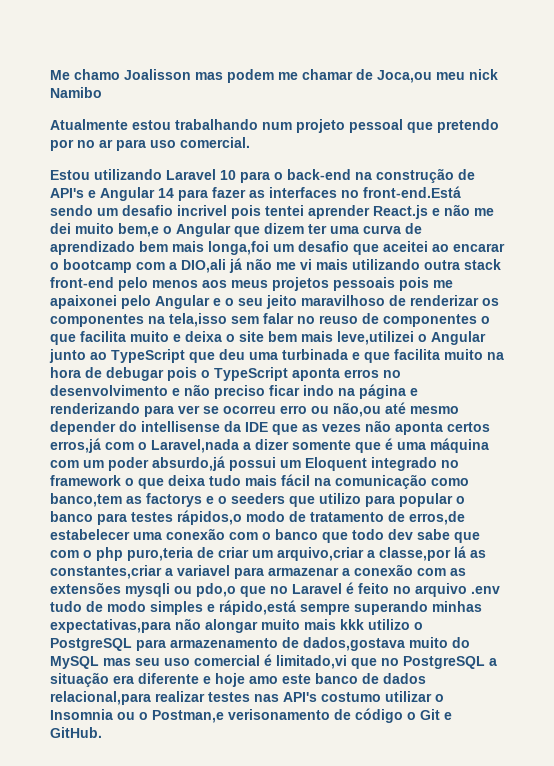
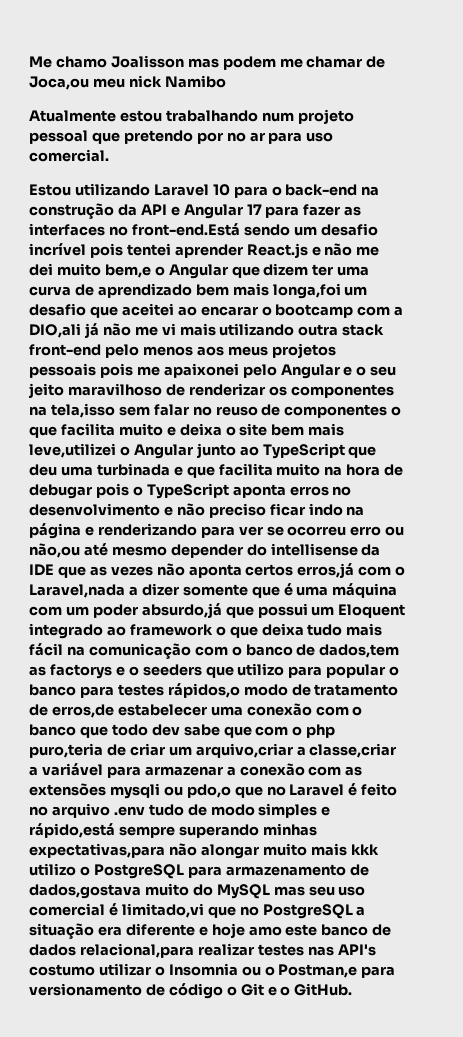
- Estou utilizando Laravel 10 para o back-end na construção de API's e Angular 14 para fazer as interfaces no front-end.Está sendo um desafio incrivel pois tentei aprender React.js e não me dei muito bem,e o Angular que dizem ter uma curva de aprendizado bem mais longa,foi um desafio que aceitei ao encarar o bootcamp com a DIO,ali já não me vi mais utilizando outra stack front-end pelo menos aos meus projetos pessoais pois me apaixonei pelo Angular e o seu jeito maravilhoso de renderizar os componentes na tela,isso sem falar no reuso de componentes o que facilita muito e deixa o site bem mais leve,utilizei o Angular junto ao TypeScript que deu uma turbinada e que facilita muito na hora de debugar pois o TypeScript aponta erros no desenvolvimento e não preciso ficar indo na página e renderizando para ver se ocorreu erro ou não,ou até mesmo depender do intellisense da IDE que as vezes não aponta certos erros,já com o Laravel,nada a dizer somente que é uma máquina com um poder absurdo,já possui um Eloquent integrado no framework o que deixa tudo mais fácil na comunicação como banco,tem as factorys e o seeders que utilizo para popular o banco para testes rápidos,o modo de tratamento de erros,de estabelecer uma conexão com o banco que todo dev sabe que com o php puro,teria de criar um arquivo,criar a classe,por lá as constantes,criar a variavel para armazenar a conexão com as extensões mysqli ou pdo,o que no Laravel é feito no arquivo .env tudo de modo simples e rápido,está sempre superando minhas expectativas,para não alongar muito mais kkk utilizo o PostgreSQL para armazenamento de dados,gostava muito do MySQL mas seu uso comercial é limitado,vi que no PostgreSQL a situação era diferente e hoje amo este banco de dados relacional,para realizar testes nas API's costumo utilizar o Insomnia ou o Postman,e verisonamento de código o Git e GitHub.
+ Estou utilizando Laravel 10 para o back-end na construção da API e Angular 17 para fazer as interfaces no front-end.Está sendo um desafio incrível pois tentei aprender React.js e não me dei muito bem,e o Angular que dizem ter uma curva de aprendizado bem mais longa,foi um desafio que aceitei ao encarar o bootcamp com a DIO,ali já não me vi mais utilizando outra stack front-end pelo menos aos meus projetos pessoais pois me apaixonei pelo Angular e o seu jeito maravilhoso de renderizar os componentes na tela,isso sem falar no reuso de componentes o que facilita muito e deixa o site bem mais leve,utilizei o Angular junto ao TypeScript que deu uma turbinada e que facilita muito na hora de debugar pois o TypeScript aponta erros no desenvolvimento e não preciso ficar indo na página e renderizando para ver se ocorreu erro ou não,ou até mesmo depender do intellisense da IDE que as vezes não aponta certos erros,já com o Laravel,nada a dizer somente que é uma máquina com um poder absurdo,já que possui um Eloquent integrado ao framework o que deixa tudo mais fácil na comunicação com o banco de dados,tem as factorys e o seeders que utilizo para popular o banco para testes rápidos,o modo de tratamento de erros,de estabelecer uma conexão com o banco que todo dev sabe que com o php puro,teria de criar um arquivo,criar a classe,criar a variável para armazenar a conexão com as extensões mysqli ou pdo,o que no Laravel é feito no arquivo .env tudo de modo simples e rápido,está sempre superando minhas expectativas,para não alongar muito mais kkk utilizo o PostgreSQL para armazenamento de dados,gostava muito do MySQL mas seu uso comercial é limitado,vi que no PostgreSQL a situação era diferente e hoje amo este banco de dados relacional,para realizar testes nas API's costumo utilizar o Insomnia ou o Postman,e para versionamento de código o Git e o GitHub.

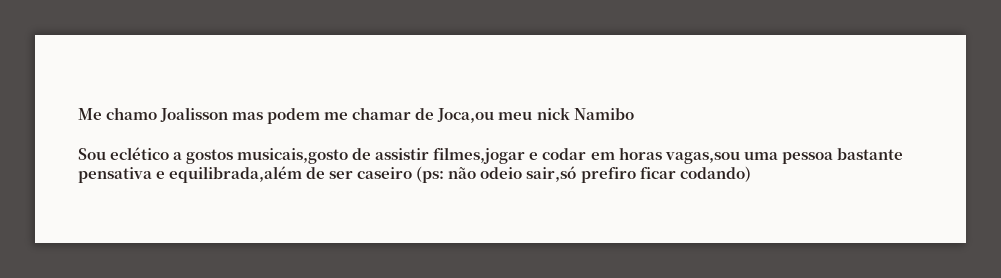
- Atualmente estou trabalhando num projeto pessoal que pretendo por no ar para uso comercial.
- Estou utilizando Laravel 10 para o back-end na construção da API e Angular 17 para fazer as interfaces no front-end.Está sendo um desafio incrível pois tentei aprender React.js e não me dei muito bem,e o Angular que dizem ter uma curva de aprendizado bem mais longa,foi um desafio que aceitei ao encarar o bootcamp com a DIO,ali já não me vi mais utilizando outra stack front-end pelo menos aos meus projetos pessoais pois me apaixonei pelo Angular e o seu jeito maravilhoso de renderizar os componentes na tela,isso sem falar no reuso de componentes o que facilita muito e deixa o site bem mais leve,utilizei o Angular junto ao TypeScript que deu uma turbinada e que facilita muito na hora de debugar pois o TypeScript aponta erros no desenvolvimento e não preciso ficar indo na página e renderizando para ver se ocorreu erro ou não,ou até mesmo depender do intellisense da IDE que as vezes não aponta certos erros,já com o Laravel,nada a dizer somente que é uma máquina com um poder absurdo,já que possui um Eloquent integrado ao framework o que deixa tudo mais fácil na comunicação com o banco de dados,tem as factorys e o seeders que utilizo para popular o banco para testes rápidos,o modo de tratamento de erros,de estabelecer uma conexão com o banco que todo dev sabe que com o php puro,teria de criar um arquivo,criar a classe,criar a variável para armazenar a conexão com as extensões mysqli ou pdo,o que no Laravel é feito no arquivo .env tudo de modo simples e rápido,está sempre superando minhas expectativas,para não alongar muito mais kkk utilizo o PostgreSQL para armazenamento de dados,gostava muito do MySQL mas seu uso comercial é limitado,vi que no PostgreSQL a situação era diferente e hoje amo este banco de dados relacional,para realizar testes nas API's costumo utilizar o Insomnia ou o Postman,e para versionamento de código o Git e o GitHub.
+ Sou eclético a gostos musicais,gosto de assistir filmes,jogar e codar em horas vagas,sou uma pessoa bastante pensativa e equilibrada,além de ser caseiro (ps: não odeio sair,só prefiro ficar codando)

